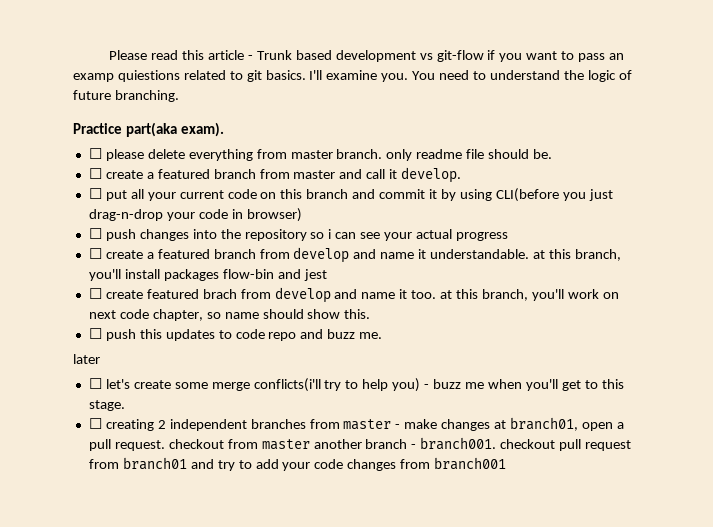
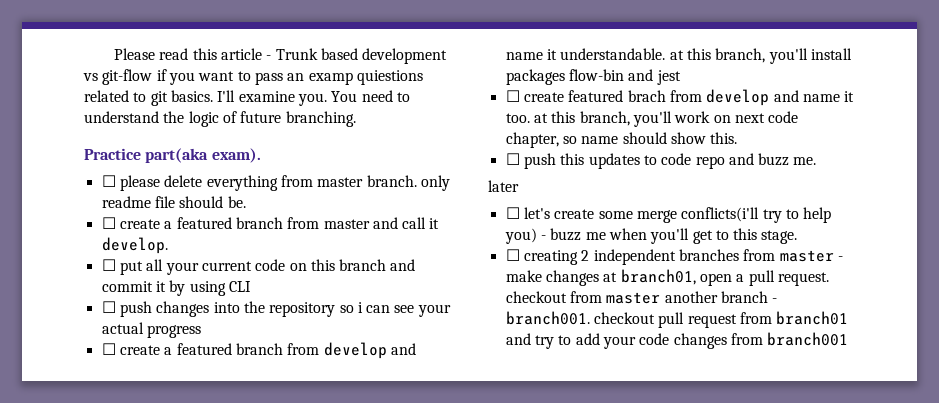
- ☐ put all your current code on this branch and commit it by using CLI(before you just drag-n-drop your code in browser)
+ ☐ put all your current code on this branch and commit it by using CLI

